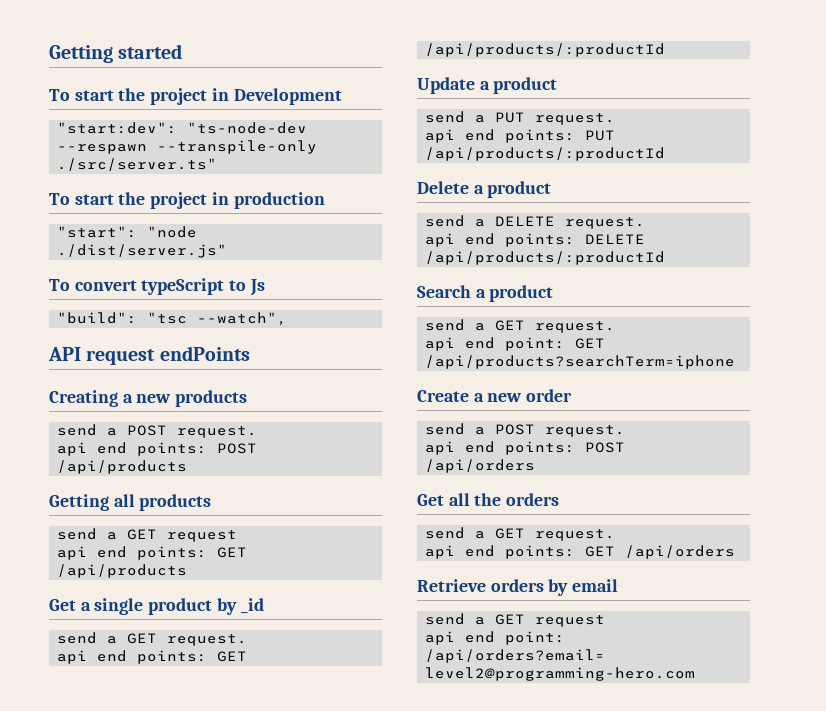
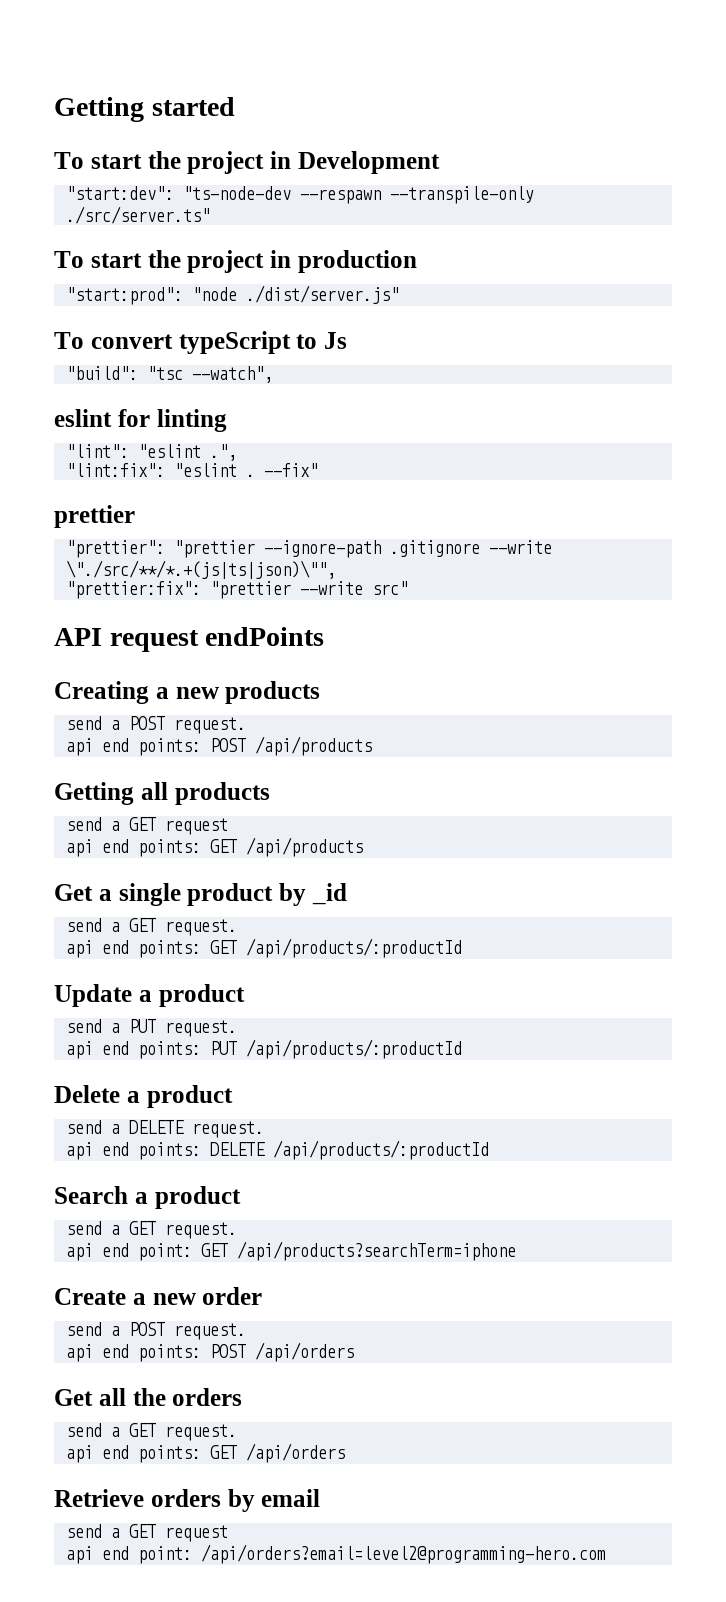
- "start": "node ./dist/server.js"
+ "start:prod": "node ./dist/server.js"
+ eslint for linting
+ "lint": "eslint .",
+ "lint:fix": "eslint . --fix"
+ prettier
+ "prettier": "prettier --ignore-path .gitignore --write \"./src/**/*.+(js|ts|json)\"",
+ "prettier:fix": "prettier --write src"

